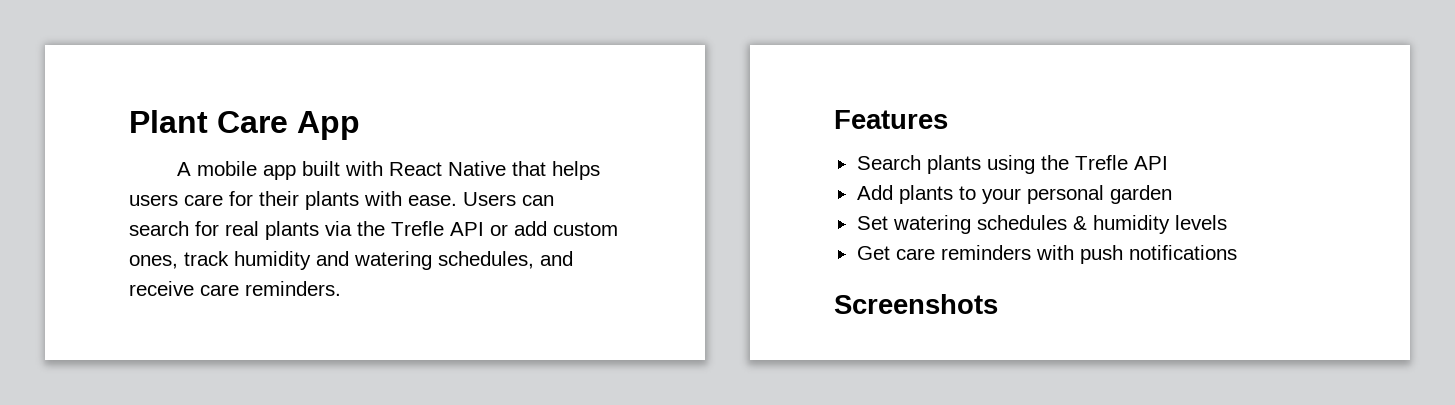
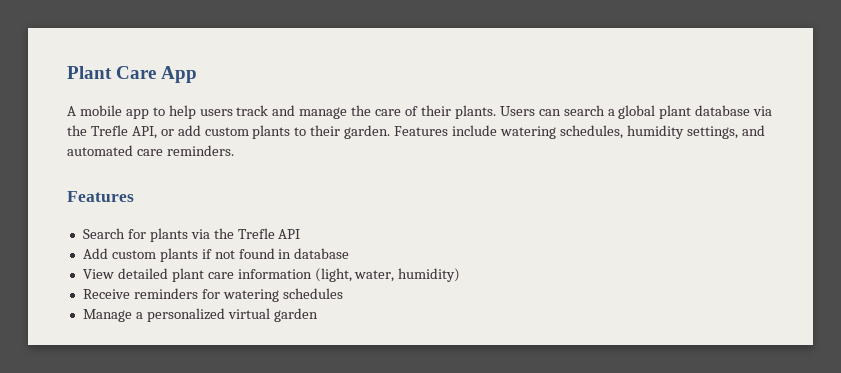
- A mobile app built with React Native that helps users care for their plants with ease. Users can search for real plants via the Trefle API or add custom ones, track humidity and watering schedules, and receive care reminders.
+ A mobile app to help users track and manage the care of their plants. Users can search a global plant database via the Trefle API, or add custom plants to their garden. Features include watering schedules, humidity settings, and automated care reminders.
- Search plants using the Trefle API
+ Search for plants via the Trefle API
- Add plants to your personal garden
- Set watering schedules & humidity levels
- Get care reminders with push notifications
- Screenshots
+ Add custom plants if not found in database
+ View detailed plant care information (light, water, humidity)
+ Receive reminders for watering schedules
+ Manage a personalized virtual garden

